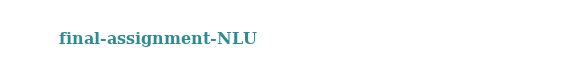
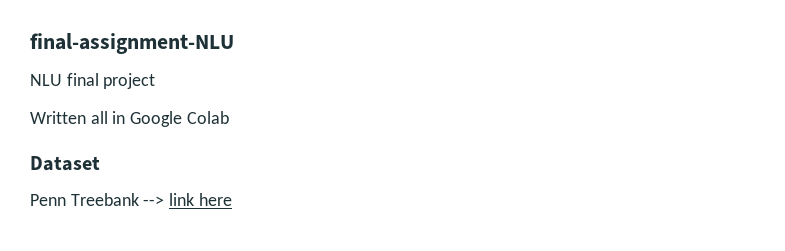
+ NLU final project
+ Written all in Google Colab
+ Dataset
+ Penn Treebank --> link here

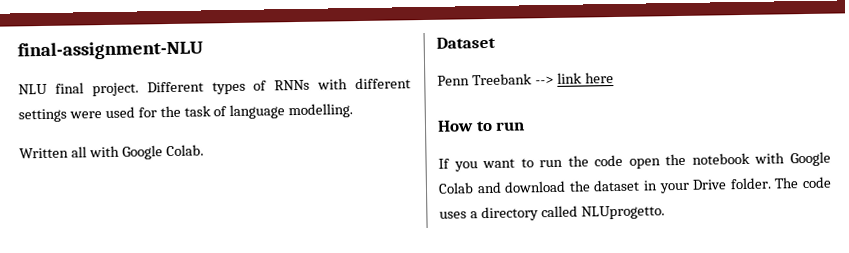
- NLU final project
+ NLU final project. Different types of RNNs with different settings were used for the task of language modelling.
- Written all in Google Colab
+ Written all with Google Colab.
+ How to run
+ If you want to run the code open the notebook with Google Colab and download the dataset in your Drive folder. The code uses a directory called NLUprogetto.

